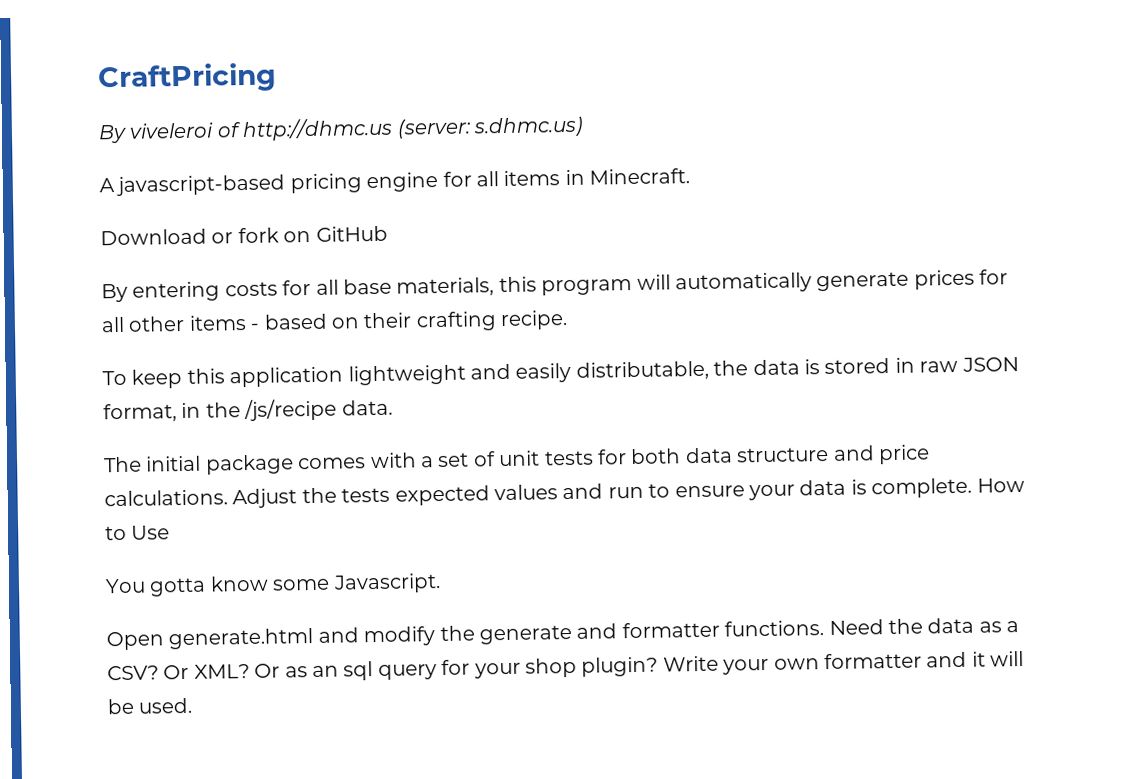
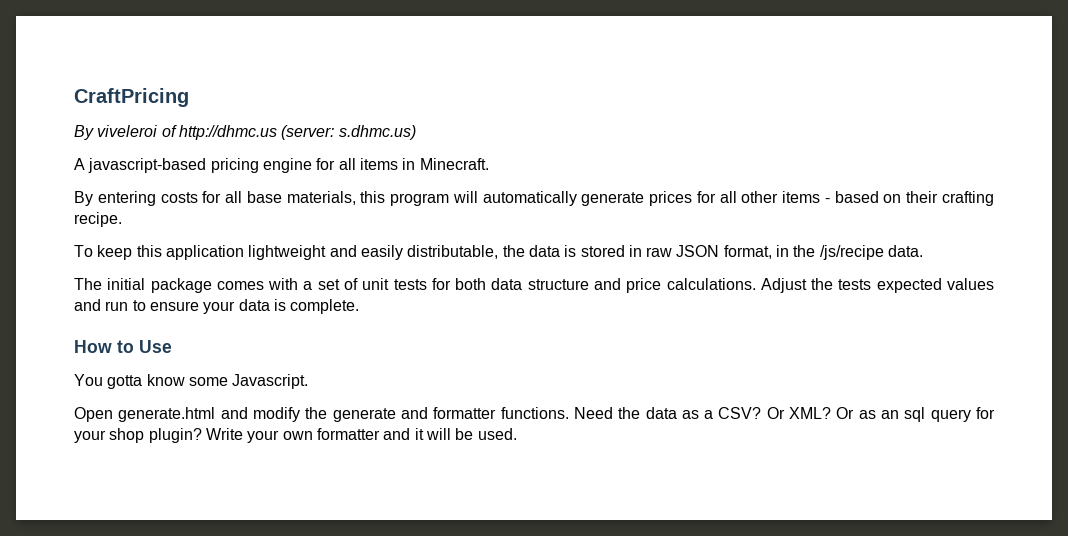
- Download or fork on GitHub
- Adjust the tests expected values and run to ensure your data is complete. How to Use
+ Adjust the tests expected values and run to ensure your data is complete.
+ How to Use

